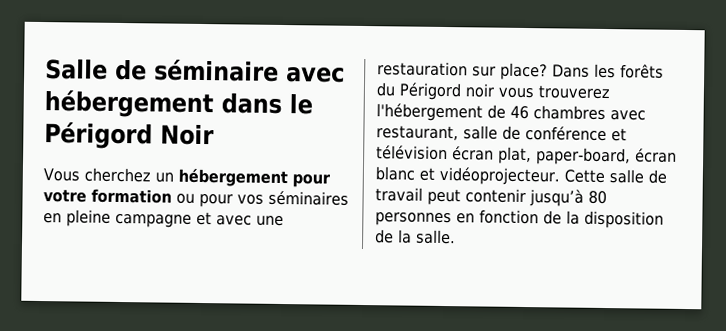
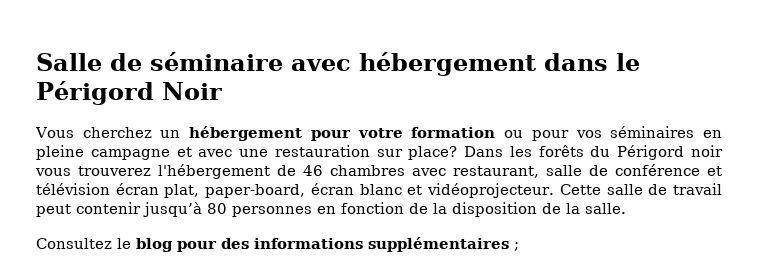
+ Consultez le blog pour des informations supplémentaires ;

